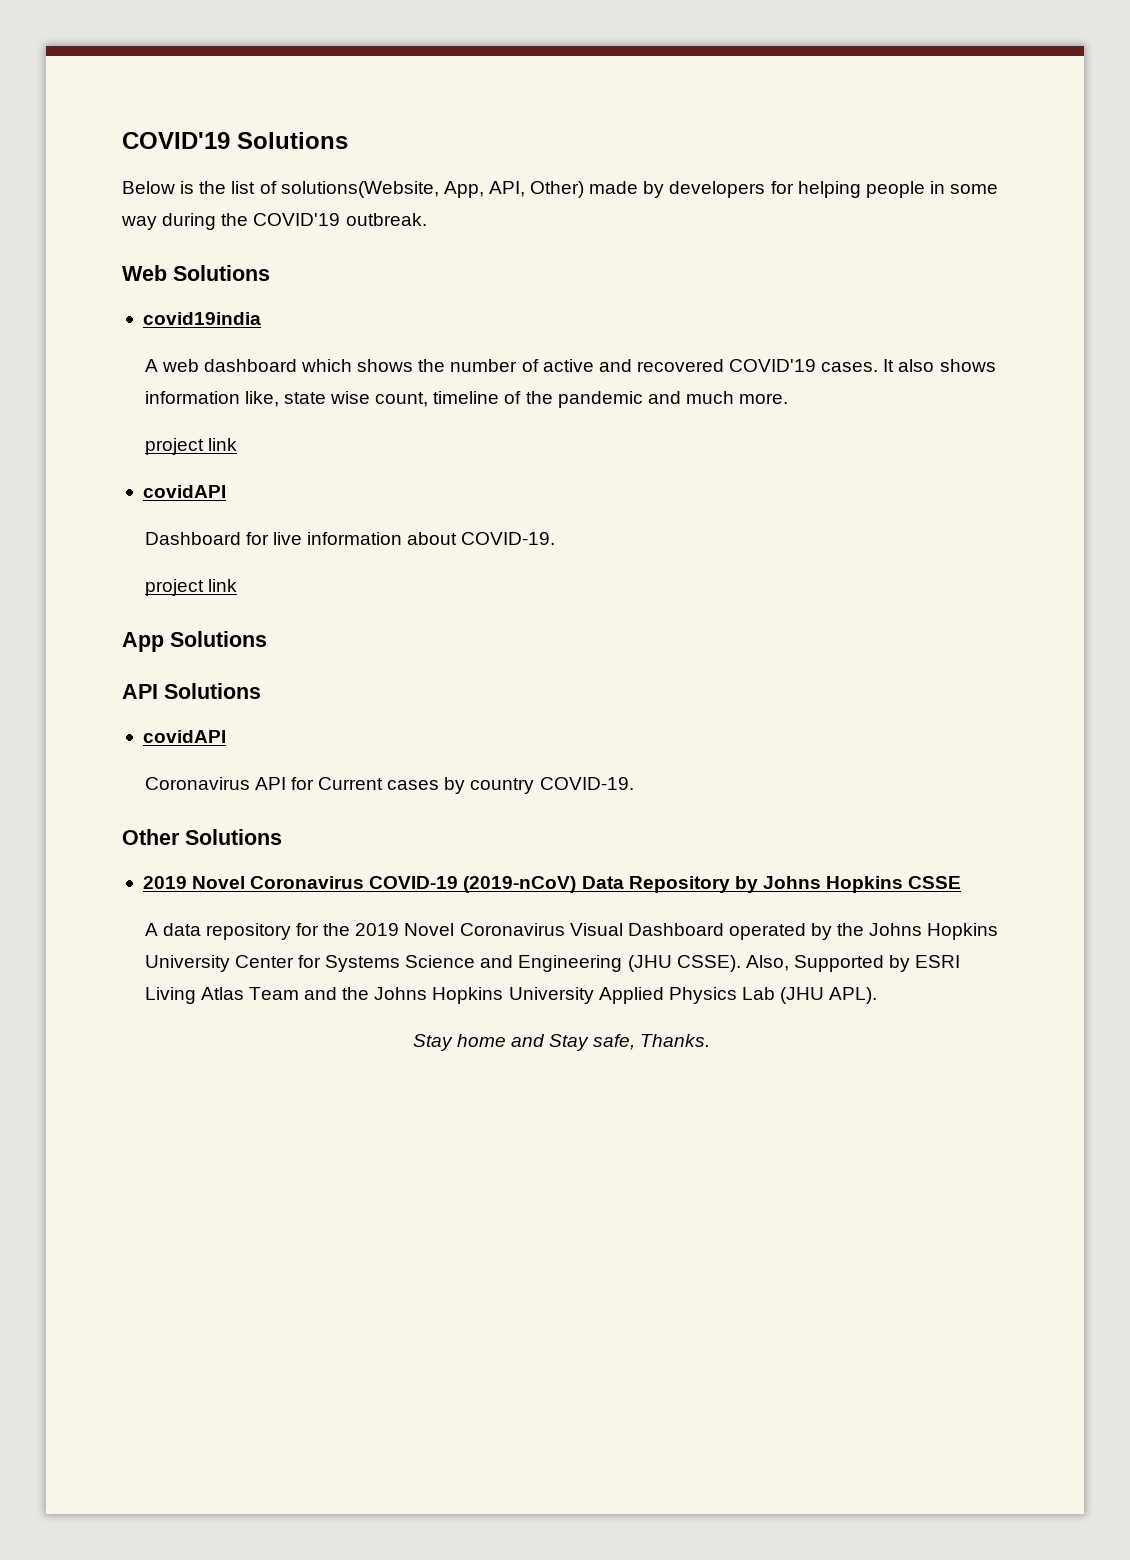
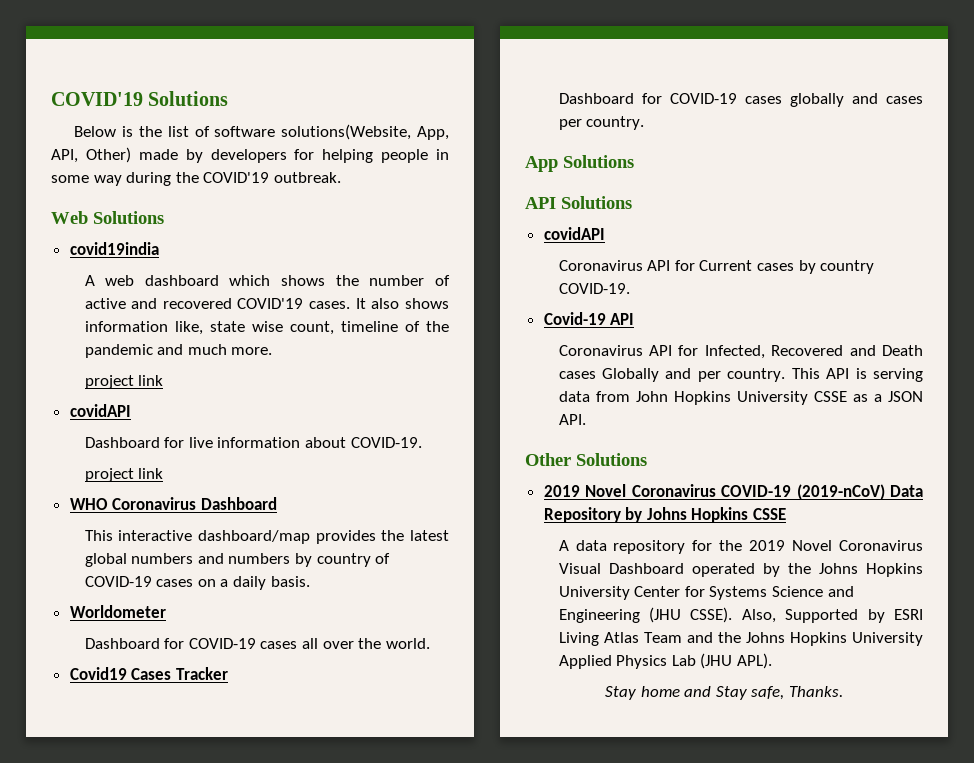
- Below is the list of solutions(Website, App, API, Other) made by developers for helping people in some way during the COVID'19 outbreak.
+ Below is the list of software solutions(Website, App, API, Other) made by developers for helping people in some way during the COVID'19 outbreak.
+ WHO Coronavirus Dashboard
+ This interactive dashboard/map provides the latest global numbers and numbers by country of COVID-19 cases on a daily basis.
+ Worldometer
+ Dashboard for COVID-19 cases all over the world.
+ Covid19 Cases Tracker
+ Dashboard for COVID-19 cases globally and cases per country.
+ Covid-19 API
+ Coronavirus API for Infected, Recovered and Death cases Globally and per country. This API is serving data from John Hopkins University CSSE as a JSON API.

